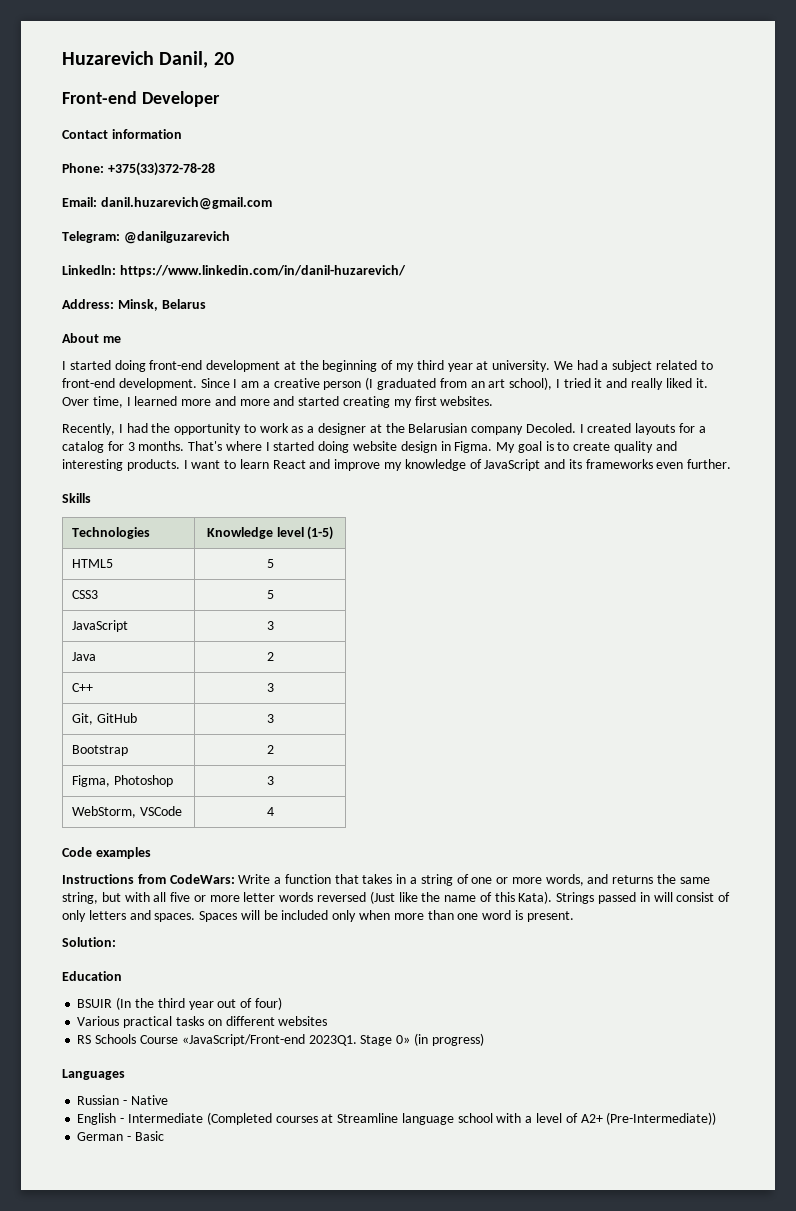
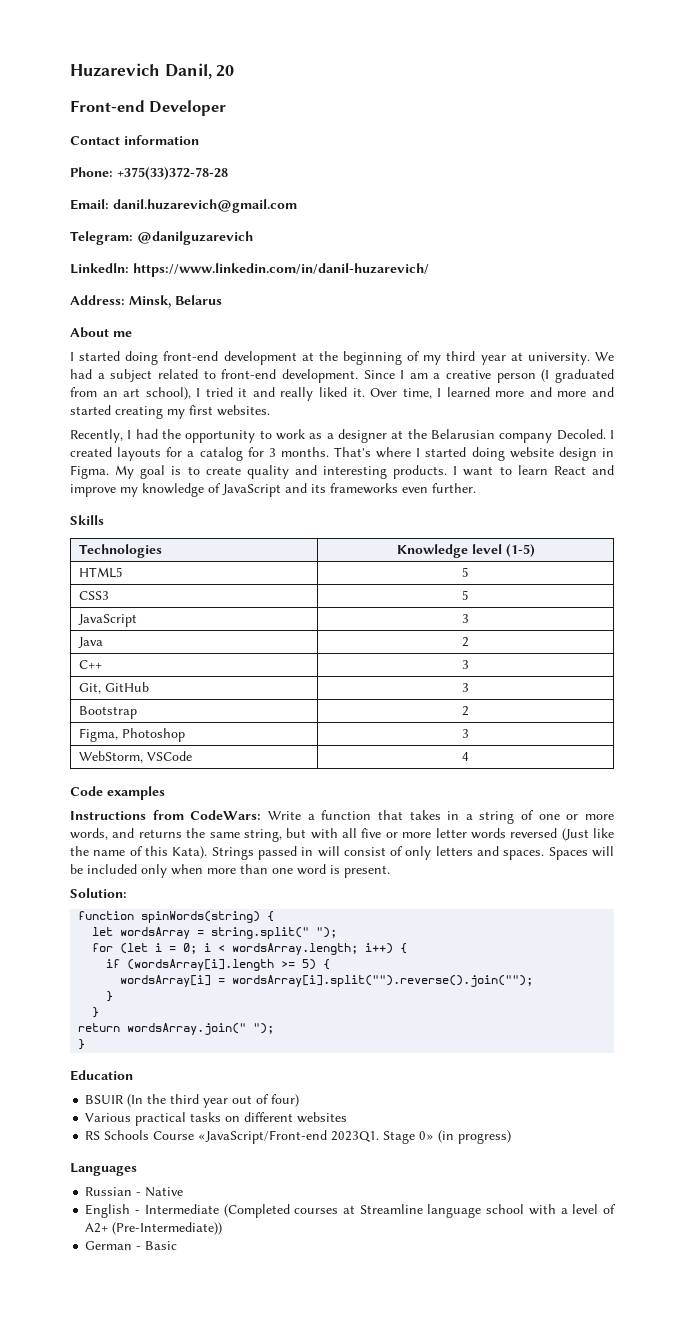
+ function spinWords(string) {
+ let wordsArray = string.split(" ");
+ for (let i = 0; i < wordsArray.length; i++) {
+ if (wordsArray[i].length >= 5) {
+ wordsArray[i] = wordsArray[i].split("").reverse().join("");
+ }
+ }
+ return wordsArray.join(" ");
+ }

